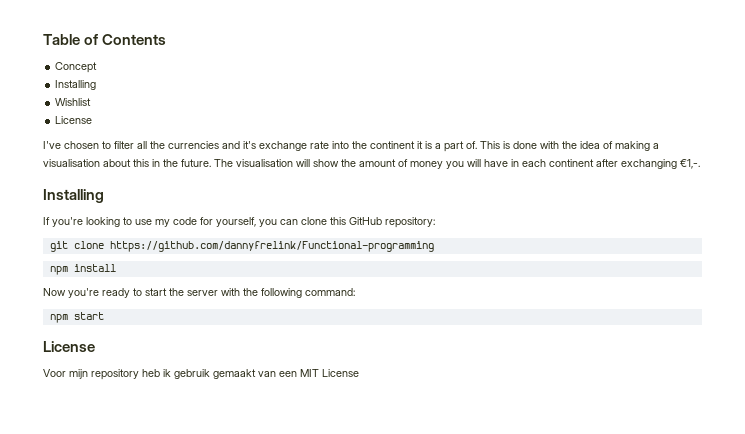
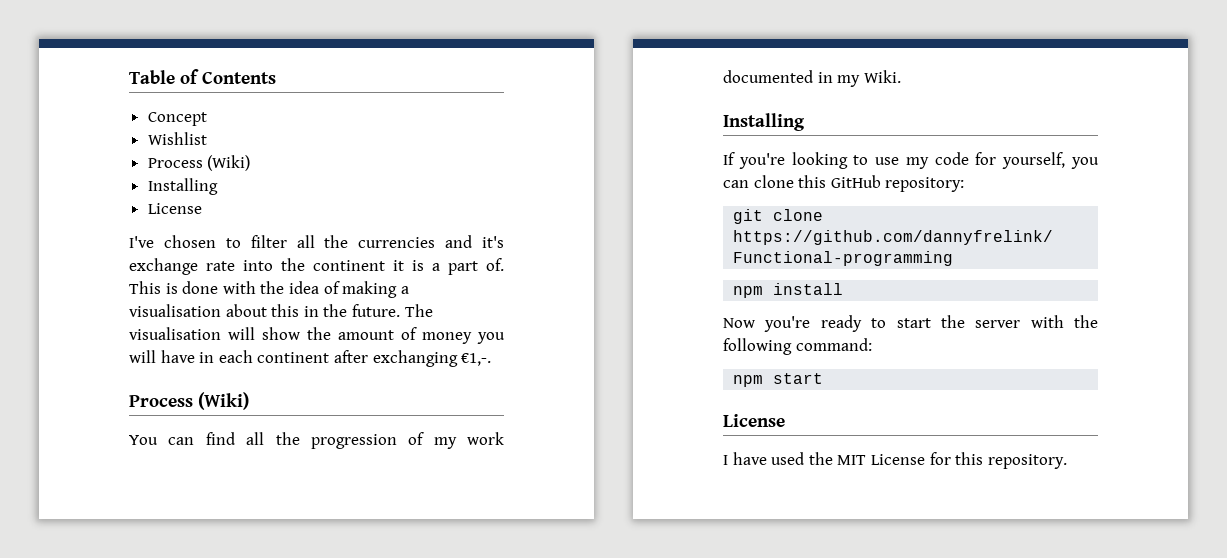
  Concept
+ Wishlist
+ Process (Wiki)
  Installing
- Wishlist
  The visualisation will show the amount of money you will have in each continent after exchanging €1,-.
+ Process (Wiki)
+ You can find all the progression of my work documented in my Wiki.
- Voor mijn repository heb ik gebruik gemaakt van een MIT License
+ I have used the MIT License for this repository.

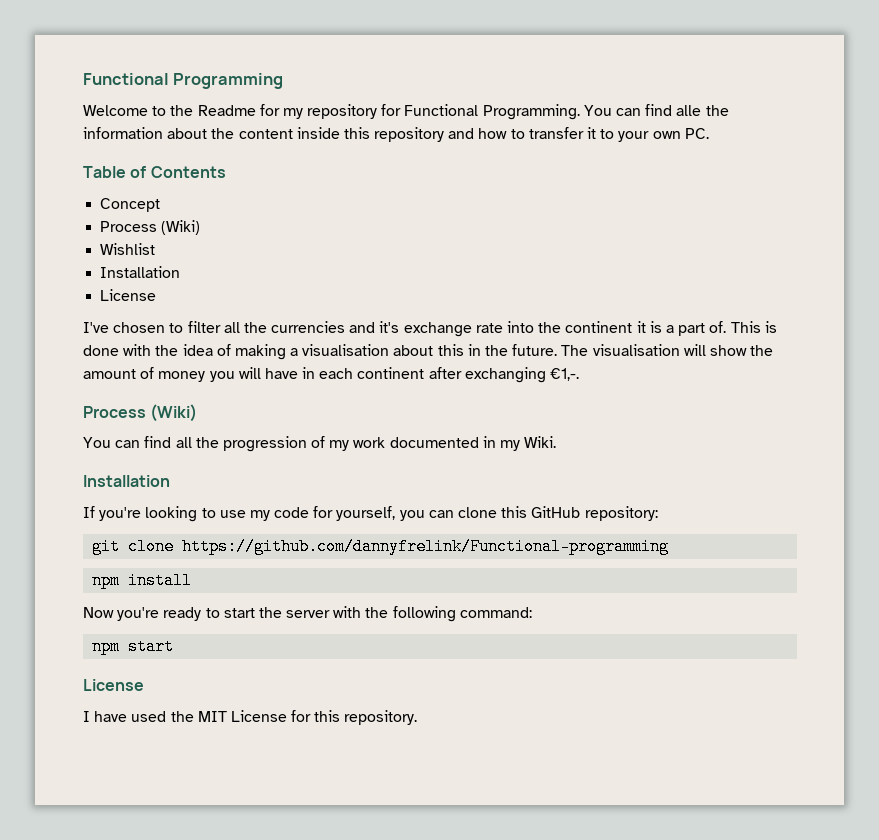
+ Functional Programming
+ Welcome to the Readme for my repository for Functional Programming. You can find alle the information about the content inside this repository and how to transfer it to your own PC.
  Concept
+ Process (Wiki)
  Wishlist
- Process (Wiki)
- Installing
+ Installation
  You can find all the progression of my work documented in my Wiki.
- Installing
+ Installation

